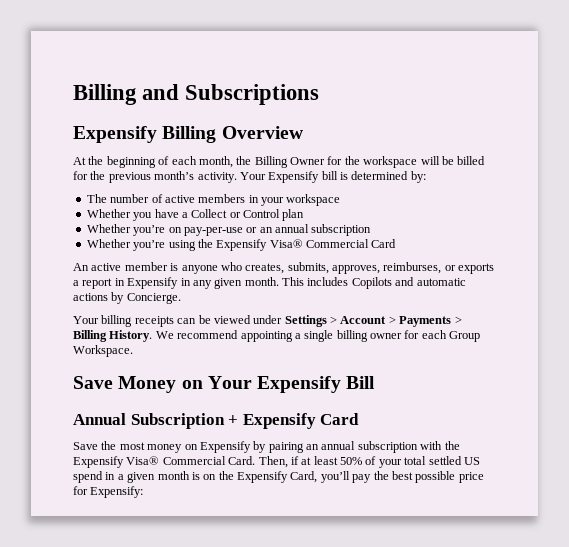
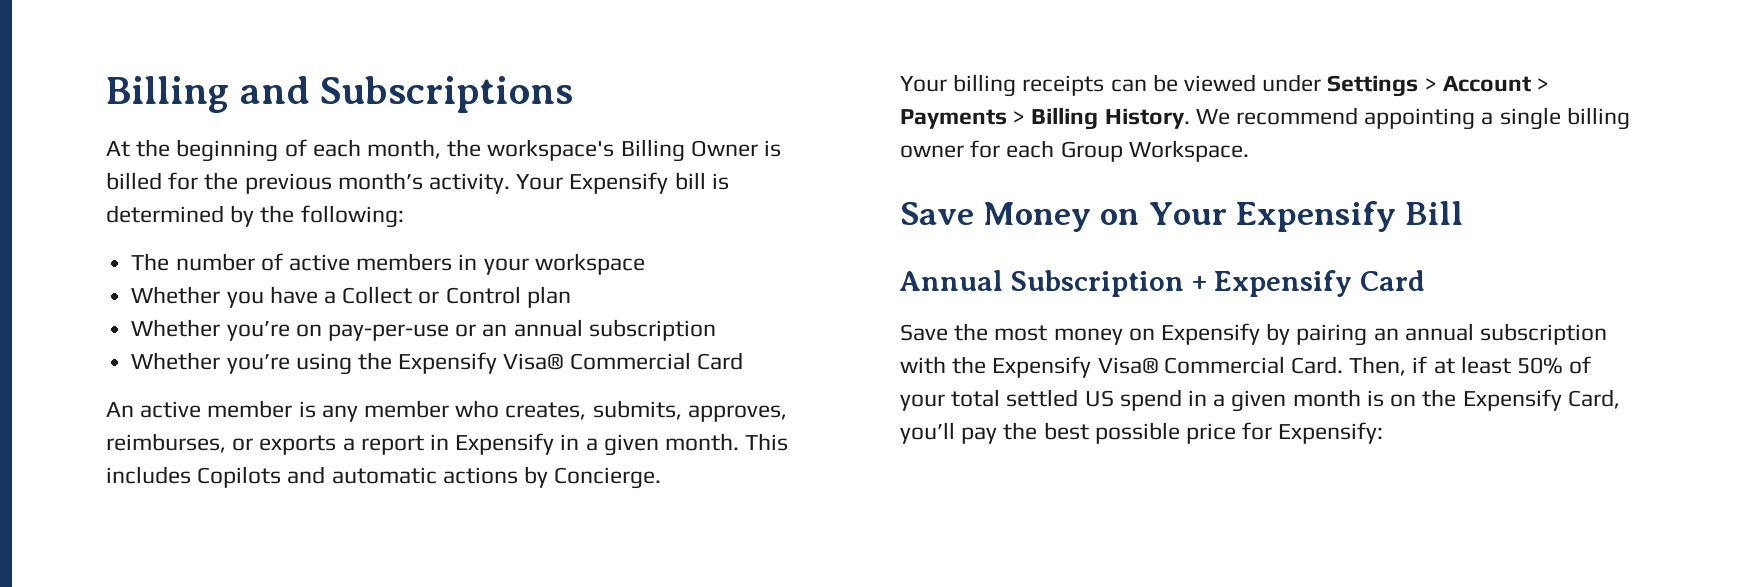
- Expensify Billing Overview
- At the beginning of each month, the Billing Owner for the workspace will be billed for the previous month’s activity.
+ At the beginning of each month, the workspace's Billing Owner is billed for the previous month’s activity.
- Your Expensify bill is determined by:
+ Your Expensify bill is determined by the following:
- An active member is anyone who creates, submits, approves, reimburses, or exports a report in Expensify in any given month.
+ An active member is any member who creates, submits, approves, reimburses, or exports a report in Expensify in a given month.

